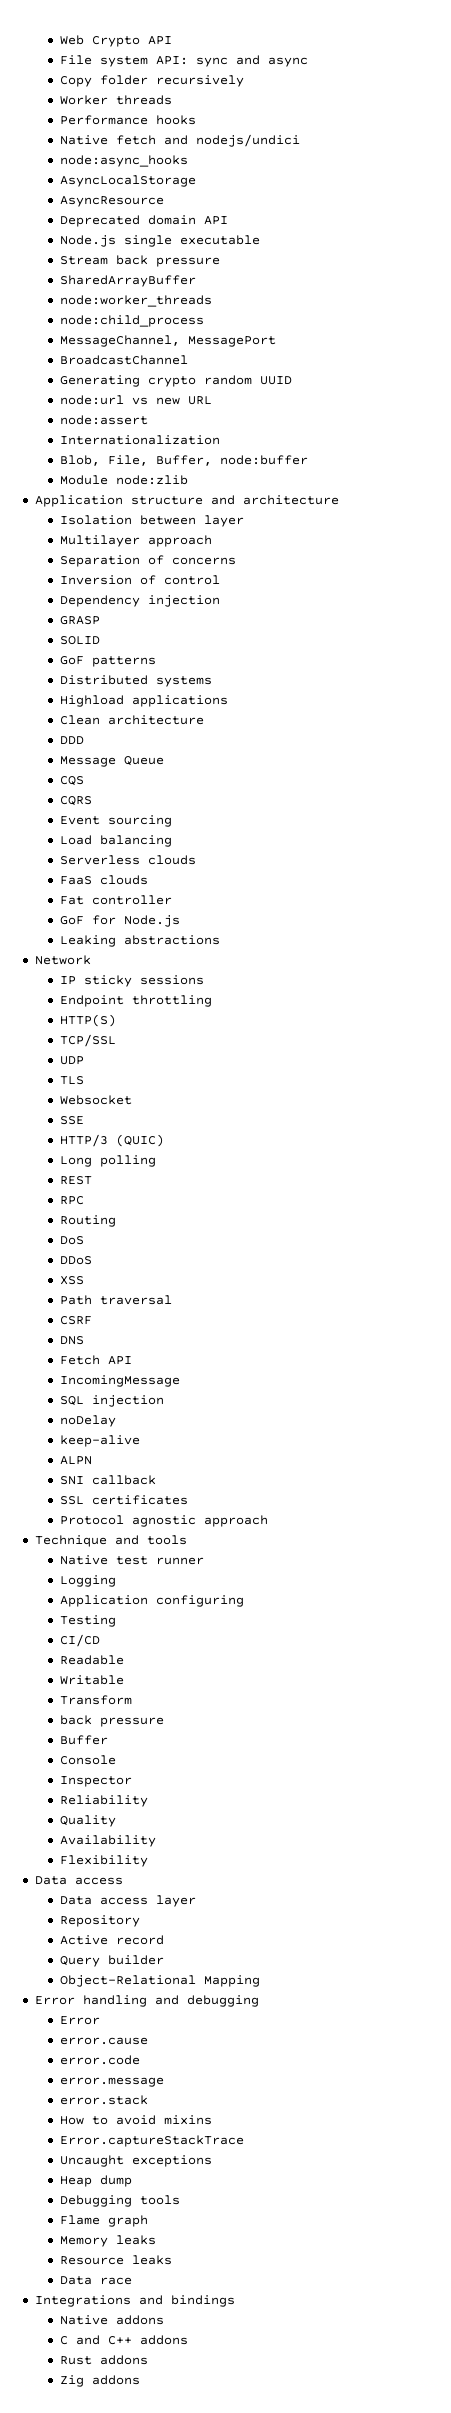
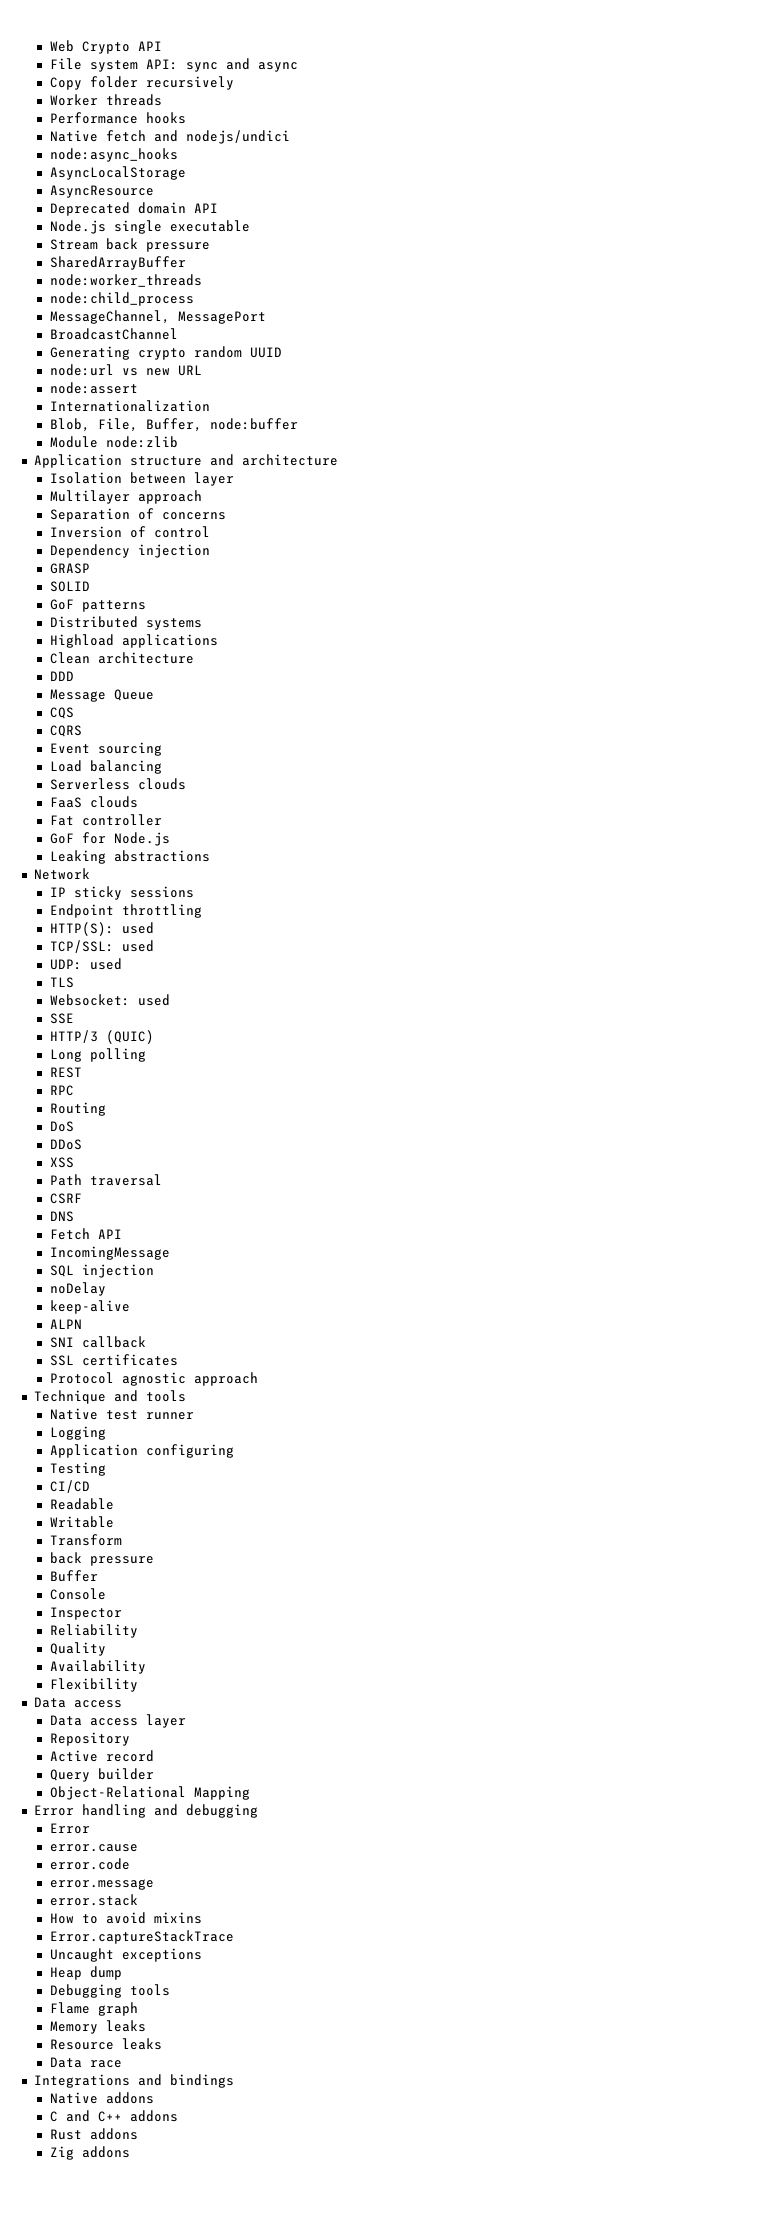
- HTTP(S)
- TCP/SSL
- UDP
+ HTTP(S): used
+ TCP/SSL: used
+ UDP: used
- Websocket
+ Websocket: used

